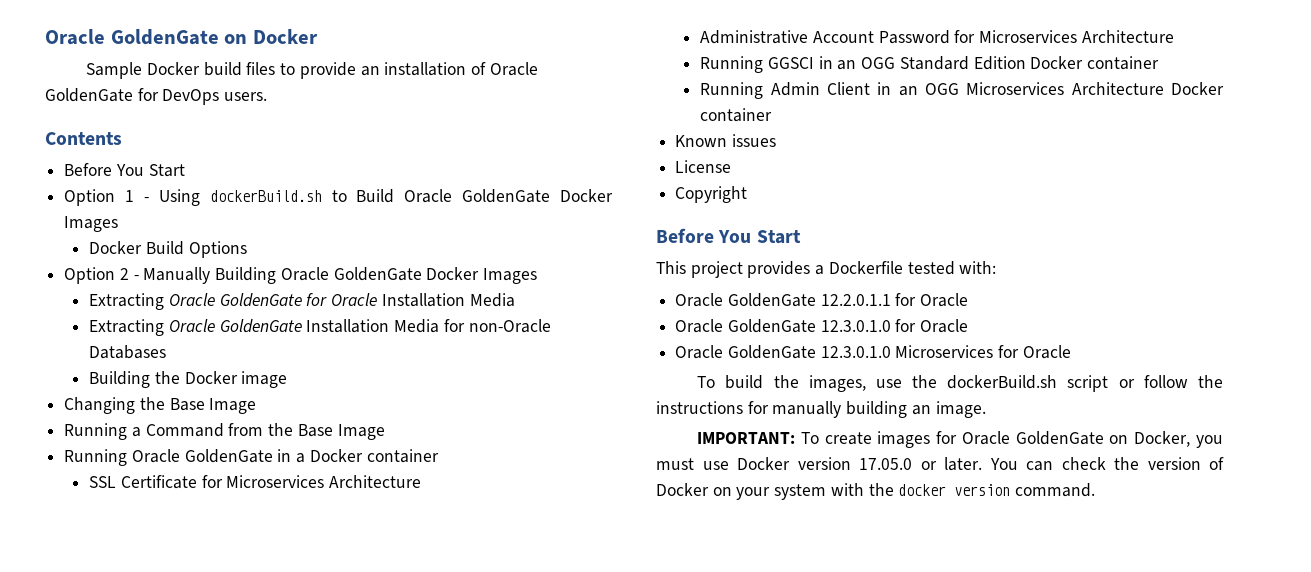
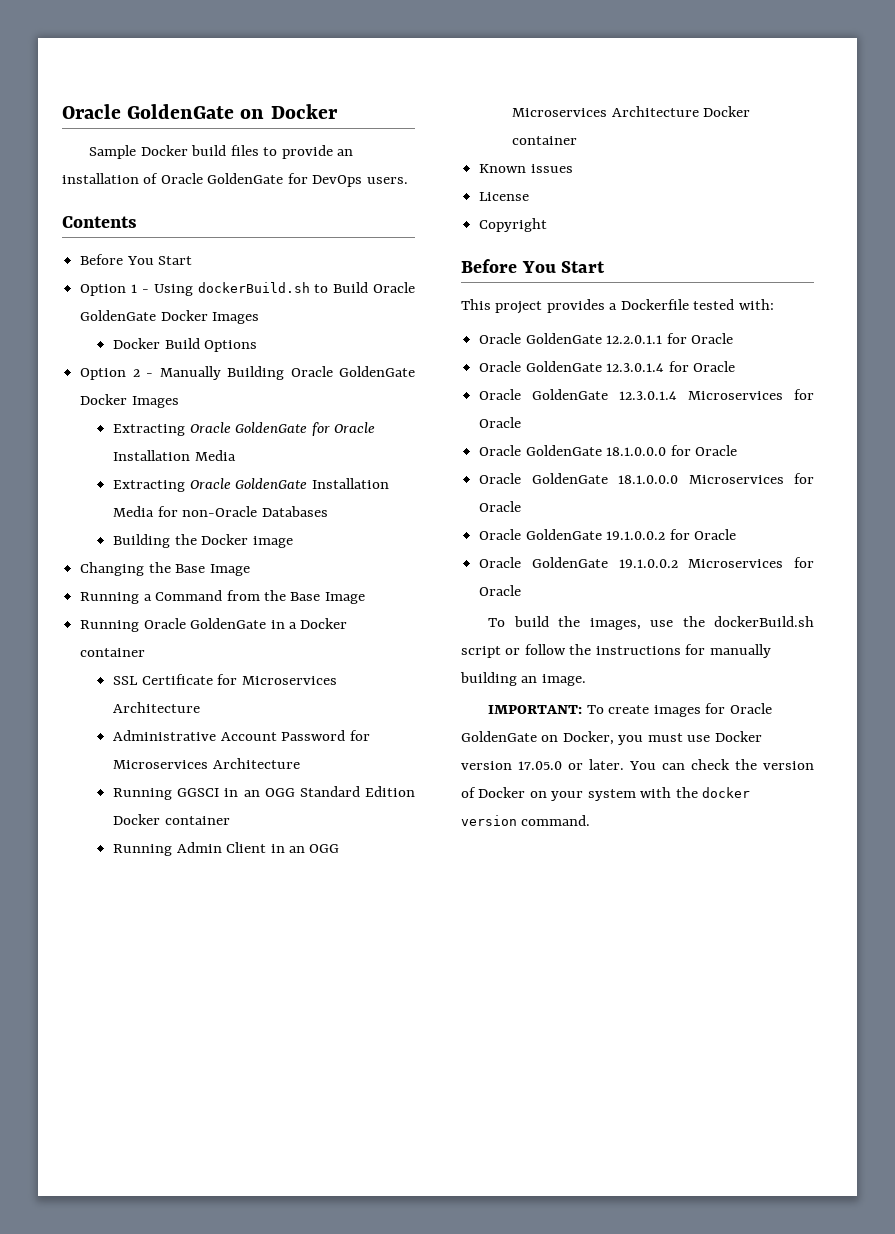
- Oracle GoldenGate 12.3.0.1.0 for Oracle
- Oracle GoldenGate 12.3.0.1.0 Microservices for Oracle
+ Oracle GoldenGate 12.3.0.1.4 for Oracle
+ Oracle GoldenGate 12.3.0.1.4 Microservices for Oracle
+ Oracle GoldenGate 18.1.0.0.0 for Oracle
+ Oracle GoldenGate 18.1.0.0.0 Microservices for Oracle
+ Oracle GoldenGate 19.1.0.0.2 for Oracle
+ Oracle GoldenGate 19.1.0.0.2 Microservices for Oracle

